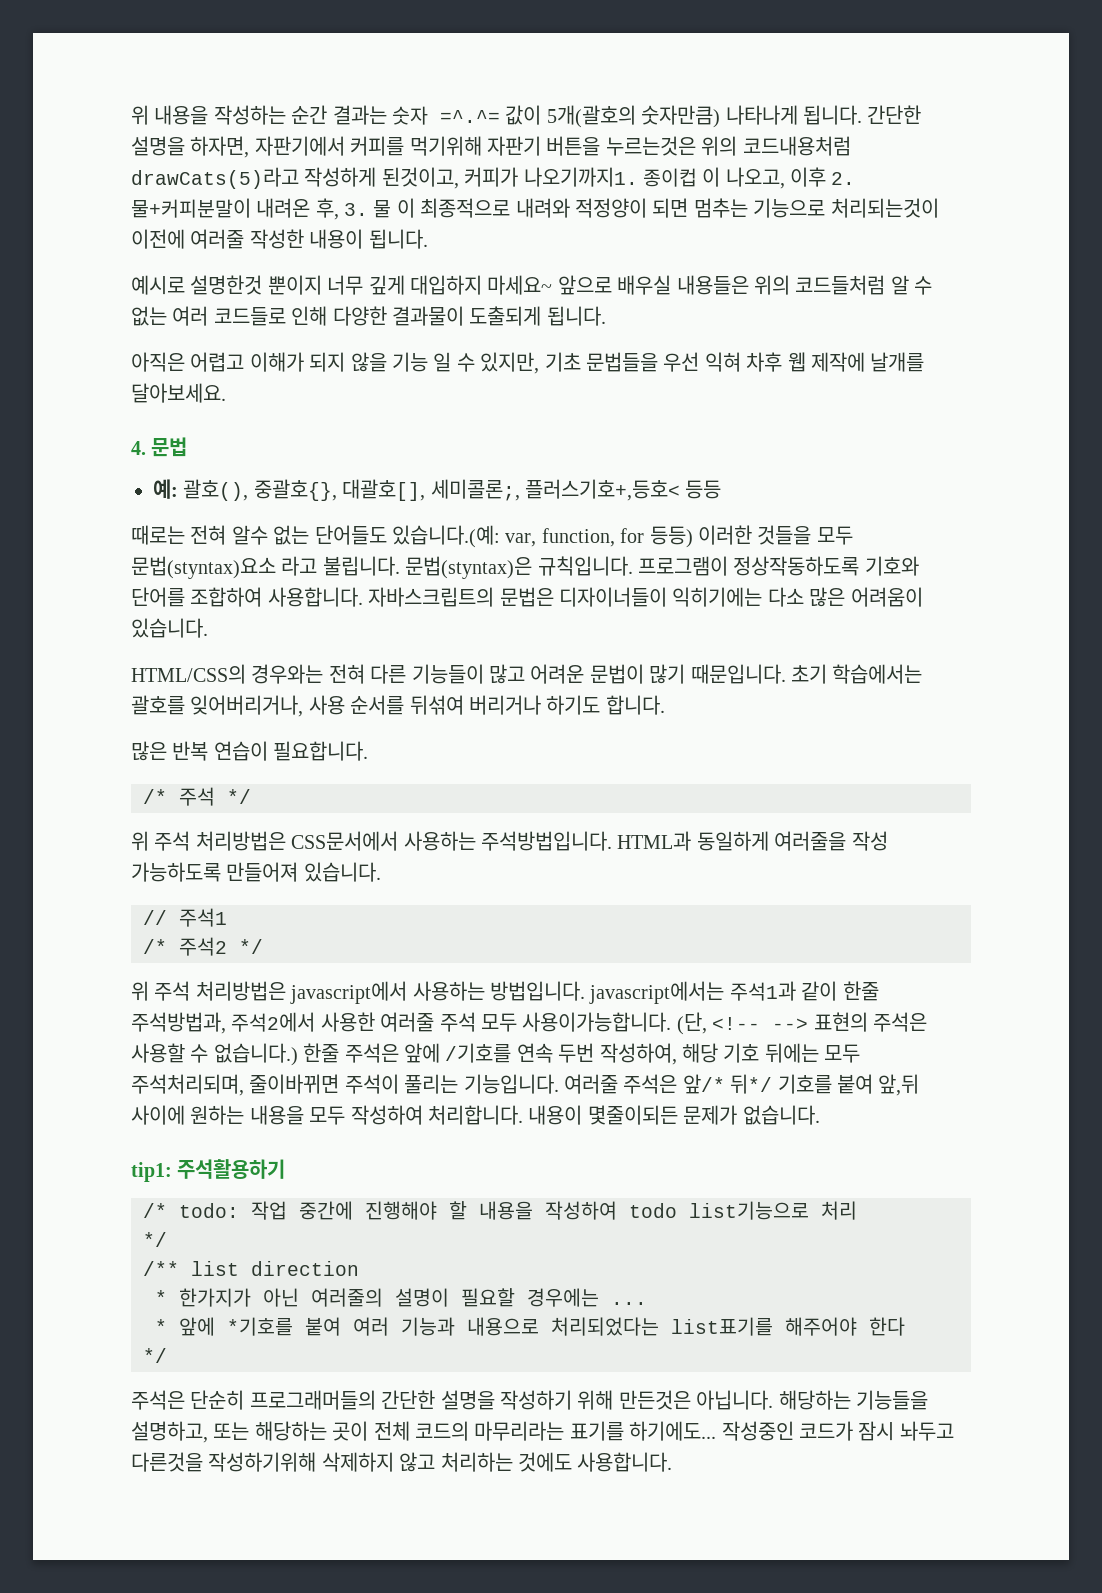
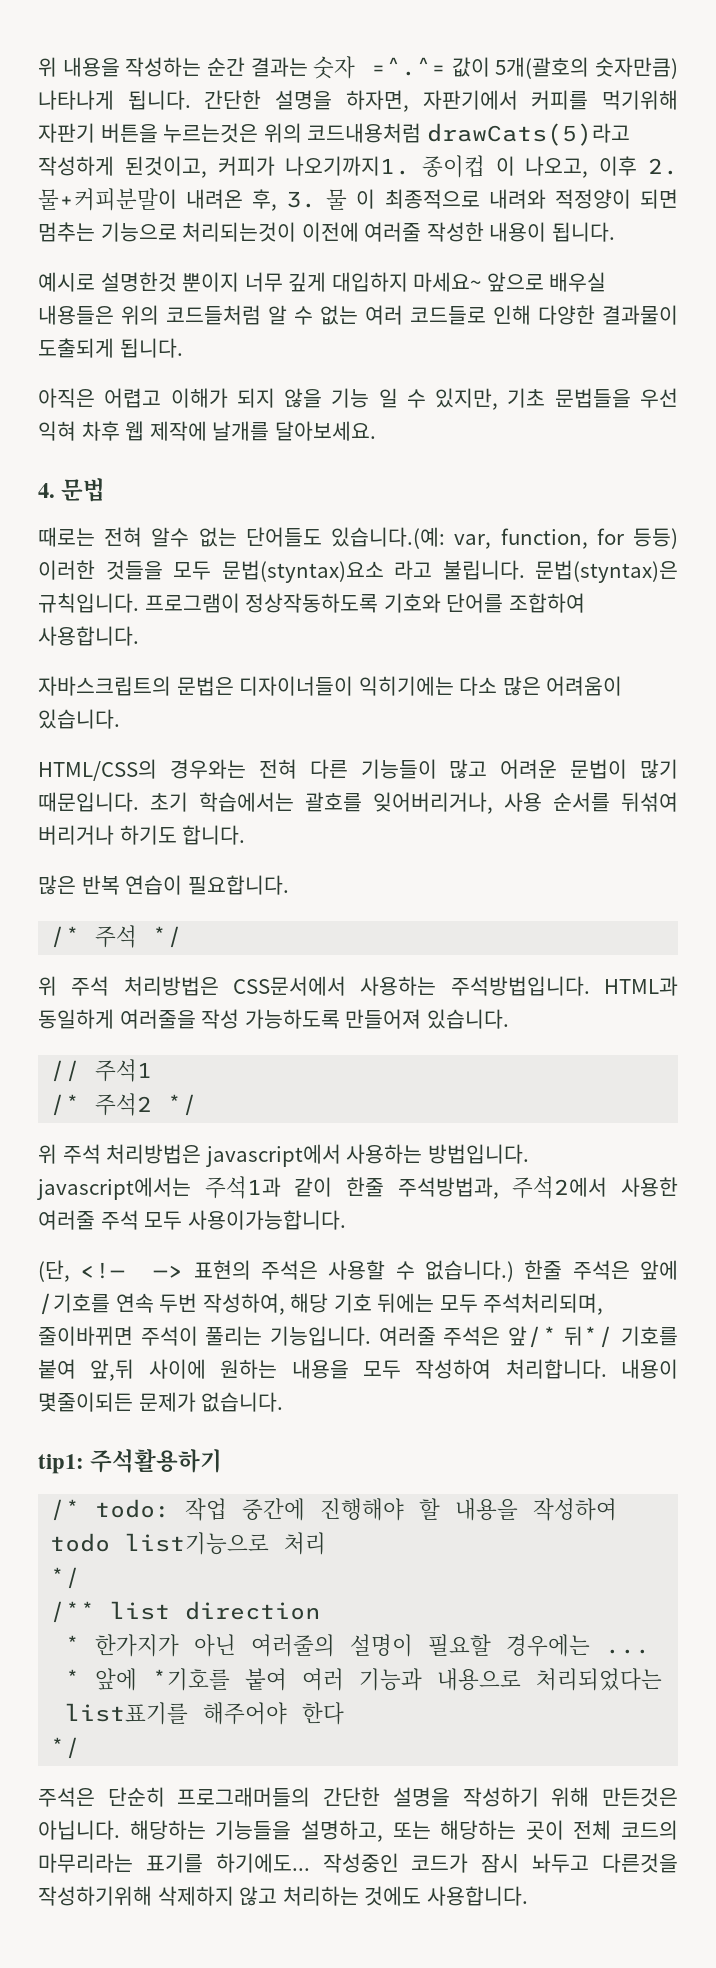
- 예: 괄호(), 중괄호{}, 대괄호[], 세미콜론;, 플러스기호+,등호< 등등
- 프로그램이 정상작동하도록 기호와 단어를 조합하여 사용합니다. 자바스크립트의 문법은 디자이너들이 익히기에는 다소 많은 어려움이 있습니다.
+ 프로그램이 정상작동하도록 기호와 단어를 조합하여 사용합니다.
+ 자바스크립트의 문법은 디자이너들이 익히기에는 다소 많은 어려움이 있습니다.
- 위 주석 처리방법은 javascript에서 사용하는 방법입니다. javascript에서는 주석1과 같이 한줄 주석방법과, 주석2에서 사용한 여러줄 주석 모두 사용이가능합니다. (단, <!-- --> 표현의 주석은 사용할 수 없습니다.)
+ 위 주석 처리방법은 javascript에서 사용하는 방법입니다. javascript에서는 주석1과 같이 한줄 주석방법과, 주석2에서 사용한 여러줄 주석 모두 사용이가능합니다.
+ (단, <!— —> 표현의 주석은 사용할 수 없습니다.)

